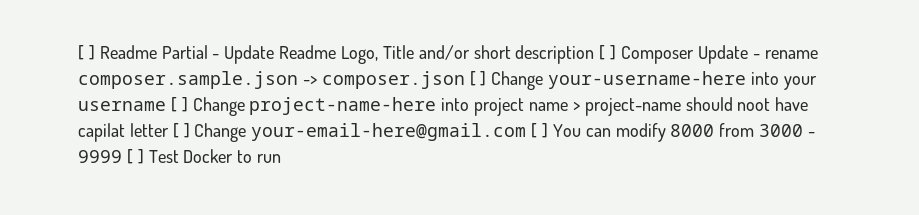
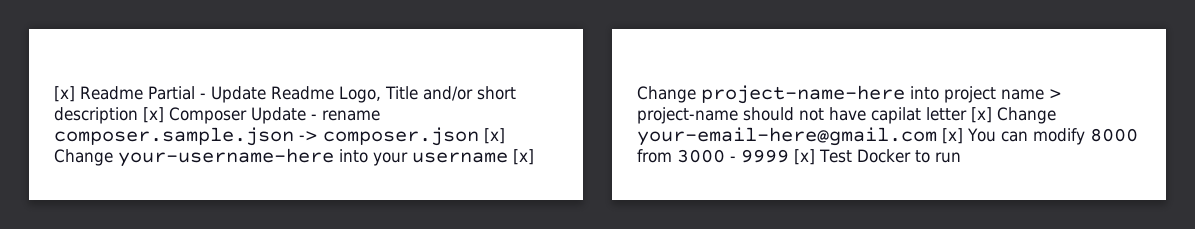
- [ ] Readme Partial - Update Readme Logo, Title and/or short description [ ] Composer Update - rename composer.sample.json -> composer.json [ ] Change your-username-here into your username [ ] Change project-name-here into project name > project-name should noot have capilat letter [ ] Change your-email-here@gmail.com [ ] You can modify 8000 from 3000 - 9999 [ ] Test Docker to run
+ [x] Readme Partial - Update Readme Logo, Title and/or short description [x] Composer Update - rename composer.sample.json -> composer.json [x] Change your-username-here into your username [x] Change project-name-here into project name > project-name should not have capilat letter [x] Change your-email-here@gmail.com [x] You can modify 8000 from 3000 - 9999 [x] Test Docker to run

